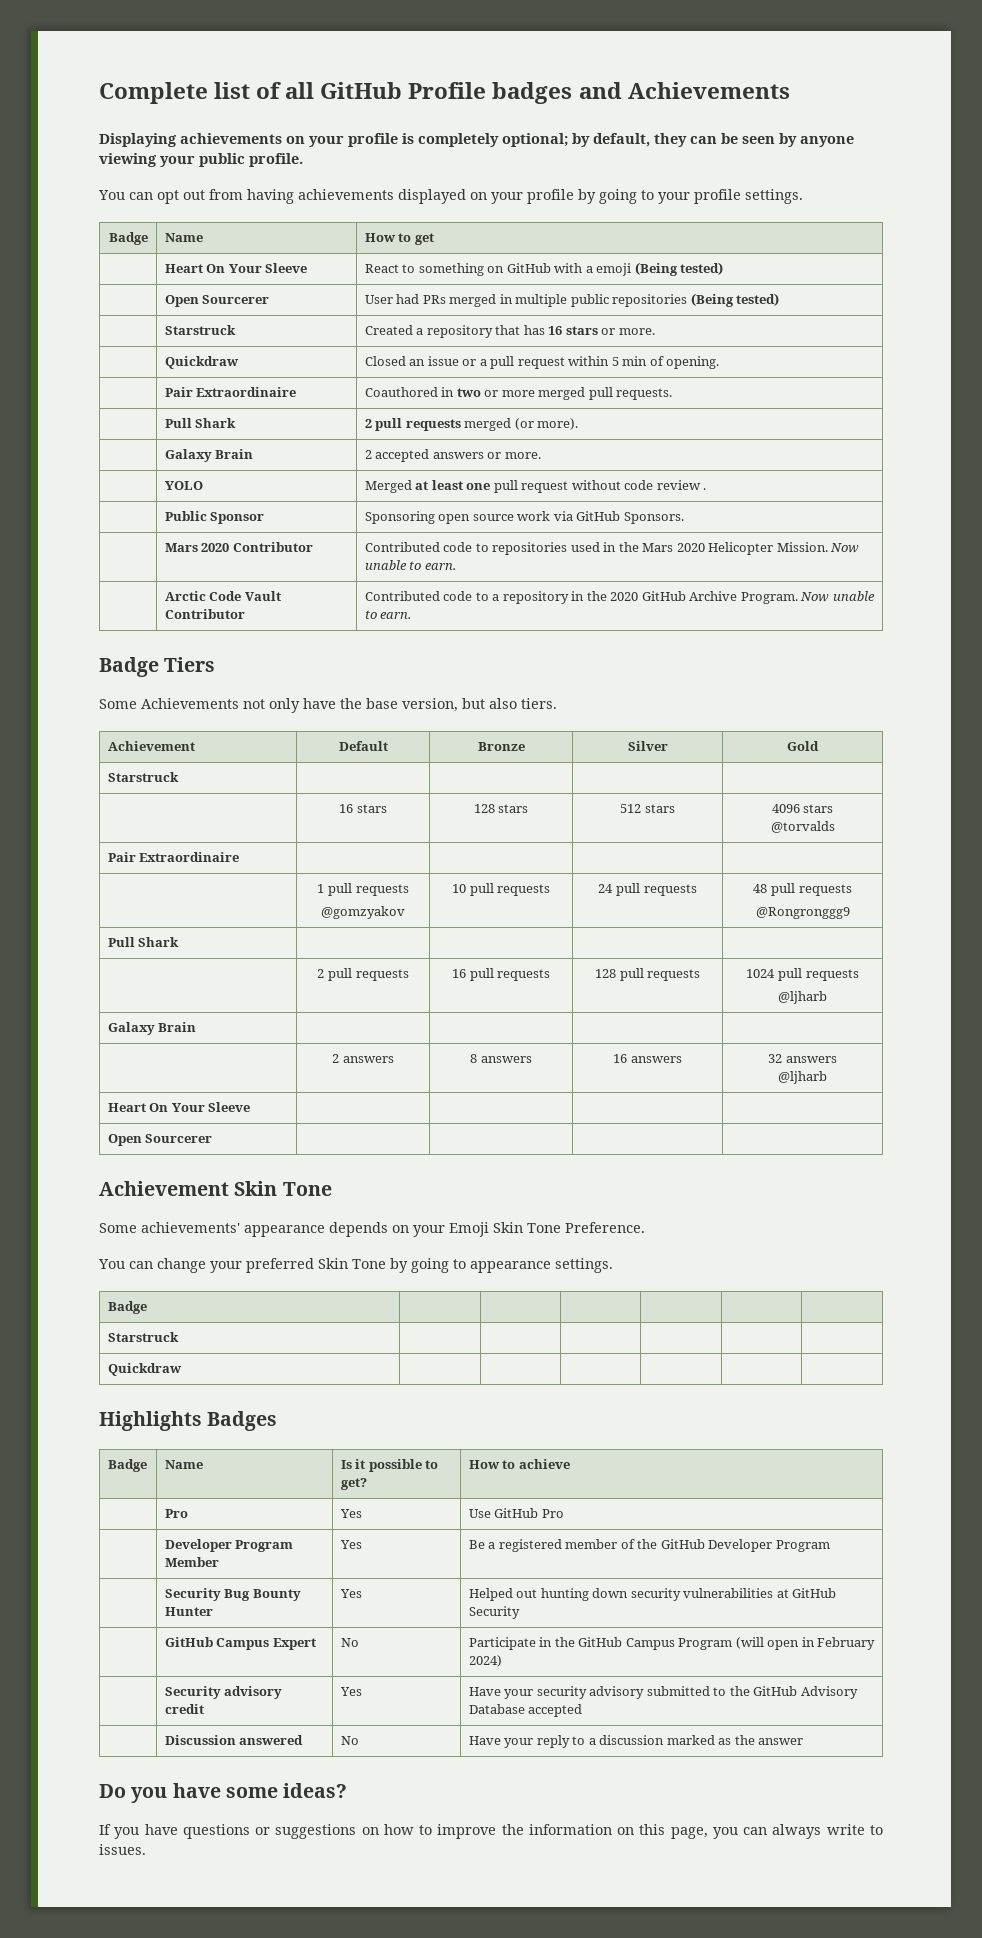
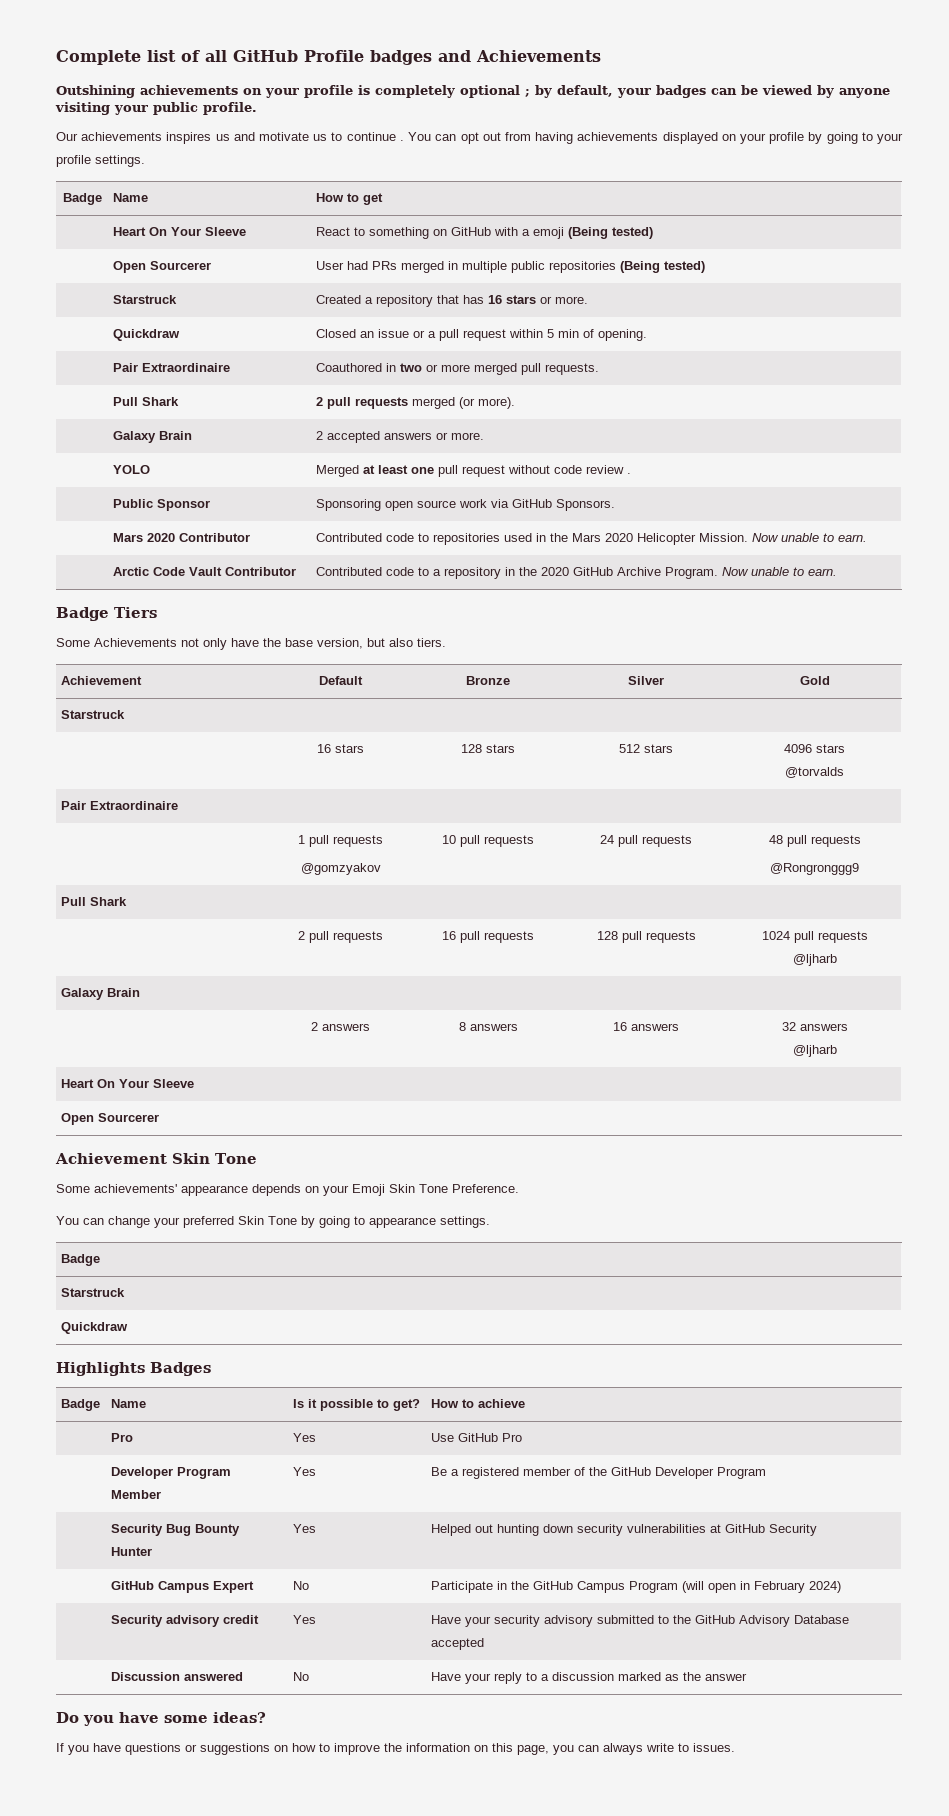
- Displaying achievements on your profile is completely optional; by default, they can be seen by anyone viewing your public profile.
+ Outshining achievements on your profile is completely optional ; by default, your badges can be viewed by anyone visiting your public profile.
+ Our achievements inspires us and motivate us to continue .

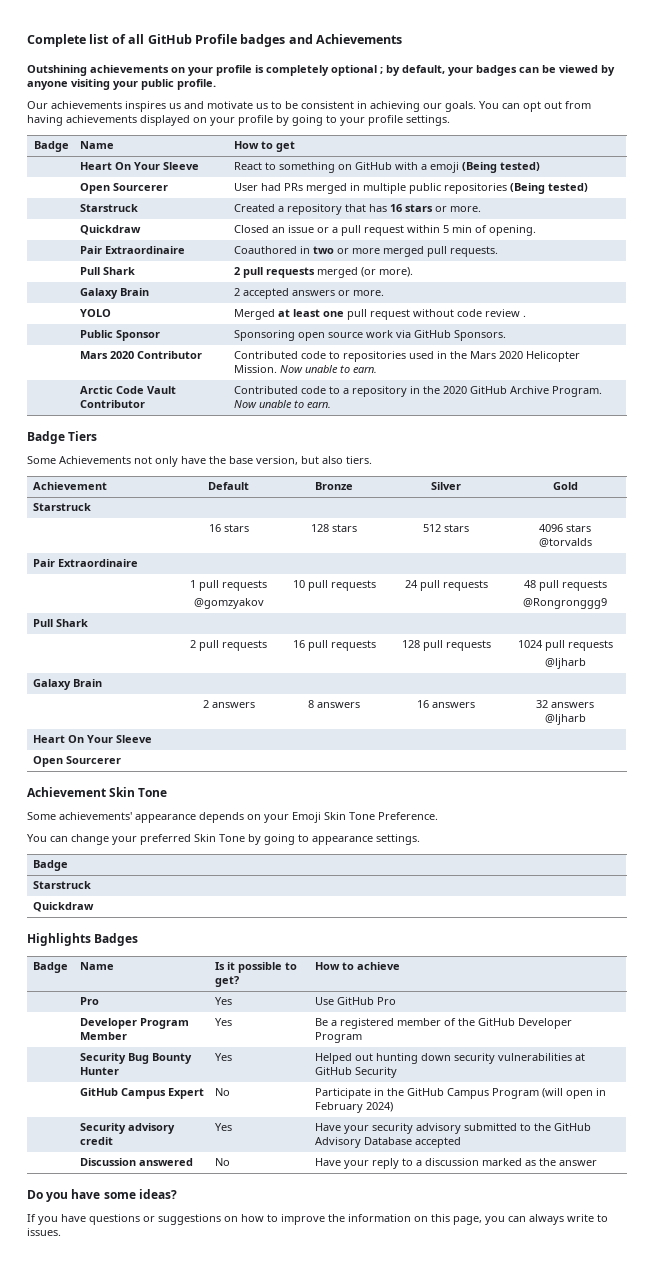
- Our achievements inspires us and motivate us to continue .
+ Our achievements inspires us and motivate us to be consistent in achieving our goals.

